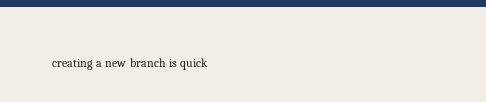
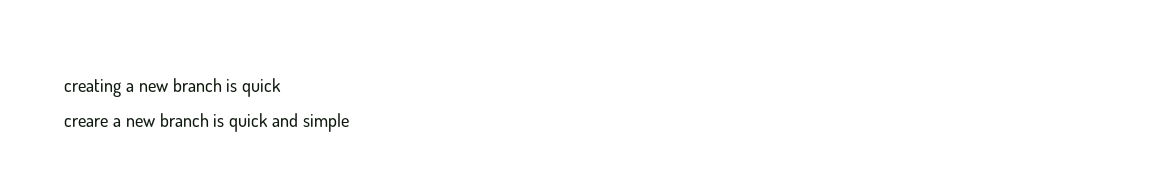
+ creare a new branch is quick and simple

